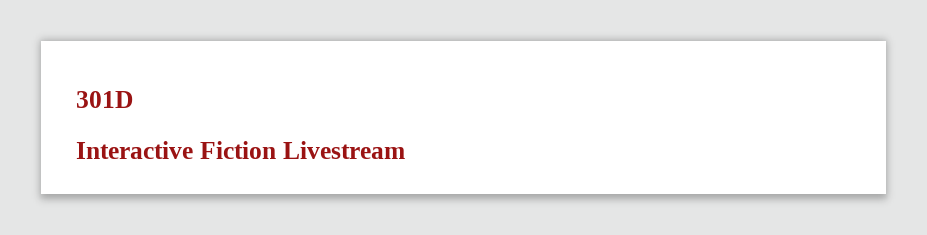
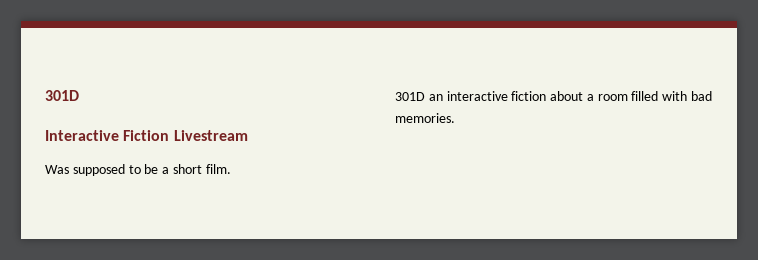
+ Was supposed to be a short film.
+ 301D an interactive fiction about a room filled with bad memories.

